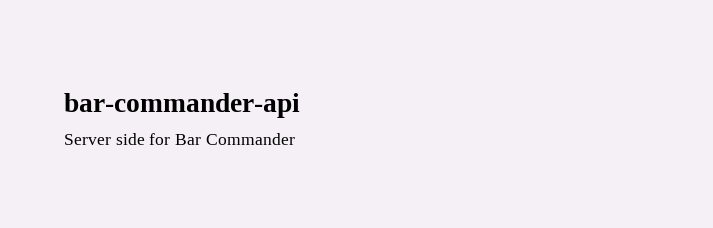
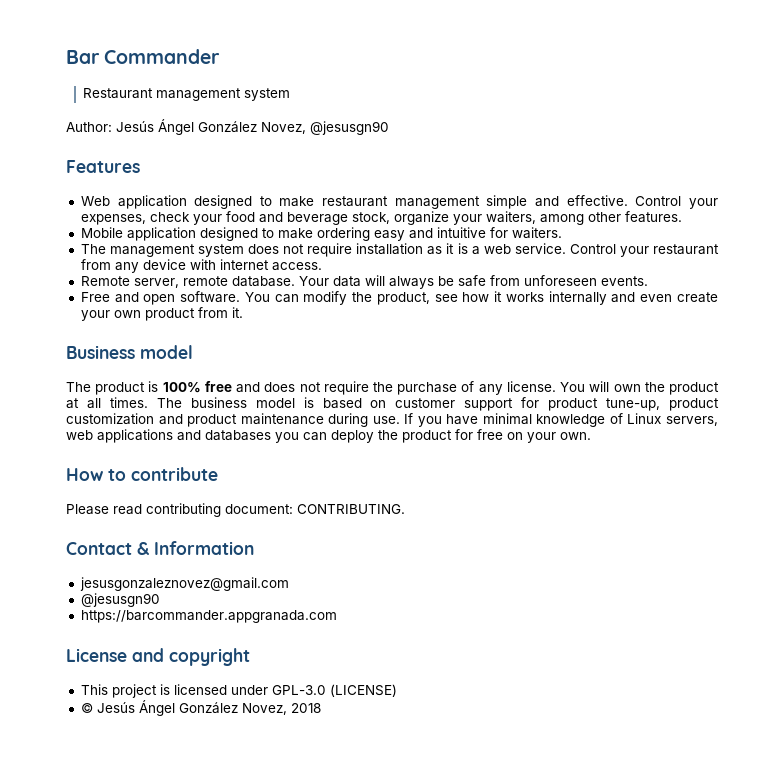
- bar-commander-api
- Server side for Bar Commander
+ Bar Commander
+ Restaurant management system
+ Author: Jesús Ángel González Novez, @jesusgn90
+ Features
+ Web application designed to make restaurant management simple and effective. Control your expenses, check your food and beverage stock, organize your waiters, among other features.
+ Mobile application designed to make ordering easy and intuitive for waiters.
+ The management system does not require installation as it is a web service. Control your restaurant from any device with internet access.
+ Remote server, remote database. Your data will always be safe from unforeseen events.
+ Free and open software. You can modify the product, see how it works internally and even create your own product from it.
+ Business model
+ The product is 100% free and does not require the purchase of any license. You will own the product at all times. The business model is based on customer support for product tune-up, product customization and product maintenance during use. If you have minimal knowledge of Linux servers, web applications and databases you can deploy the product for free on your own.
+ How to contribute
+ Please read contributing document: CONTRIBUTING.
+ Contact & Information
+ jesusgonzaleznovez@gmail.com
+ @jesusgn90
+ https://barcommander.appgranada.com
+ License and copyright
+ This project is licensed under GPL-3.0 (LICENSE)
+ © Jesús Ángel González Novez, 2018

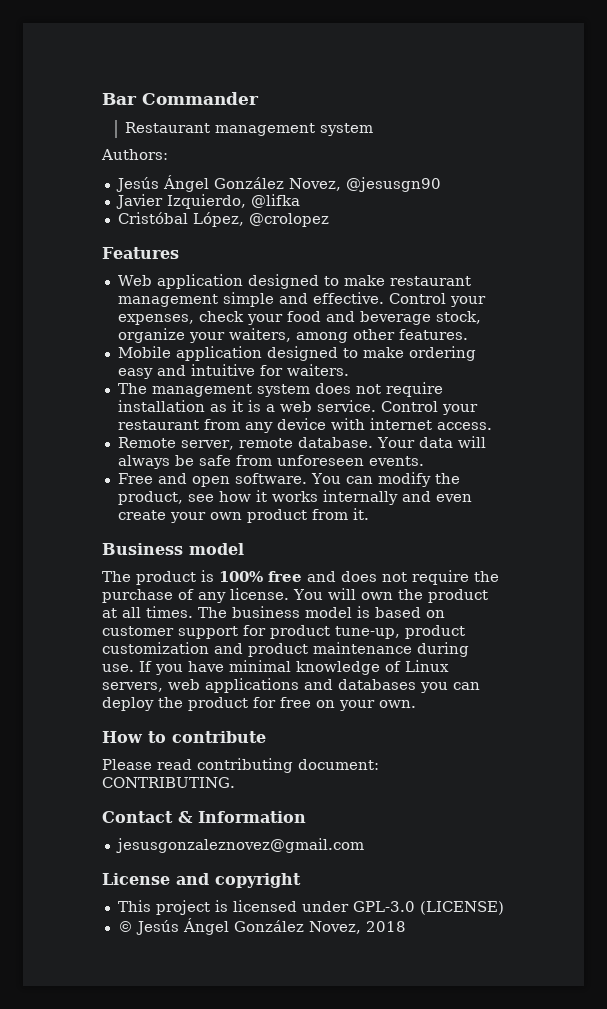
- Author: Jesús Ángel González Novez, @jesusgn90
+ Authors:
+ Jesús Ángel González Novez, @jesusgn90
+ Javier Izquierdo, @lifka
+ Cristóbal López, @crolopez
  jesusgonzaleznovez@gmail.com
- @jesusgn90
- https://barcommander.appgranada.com

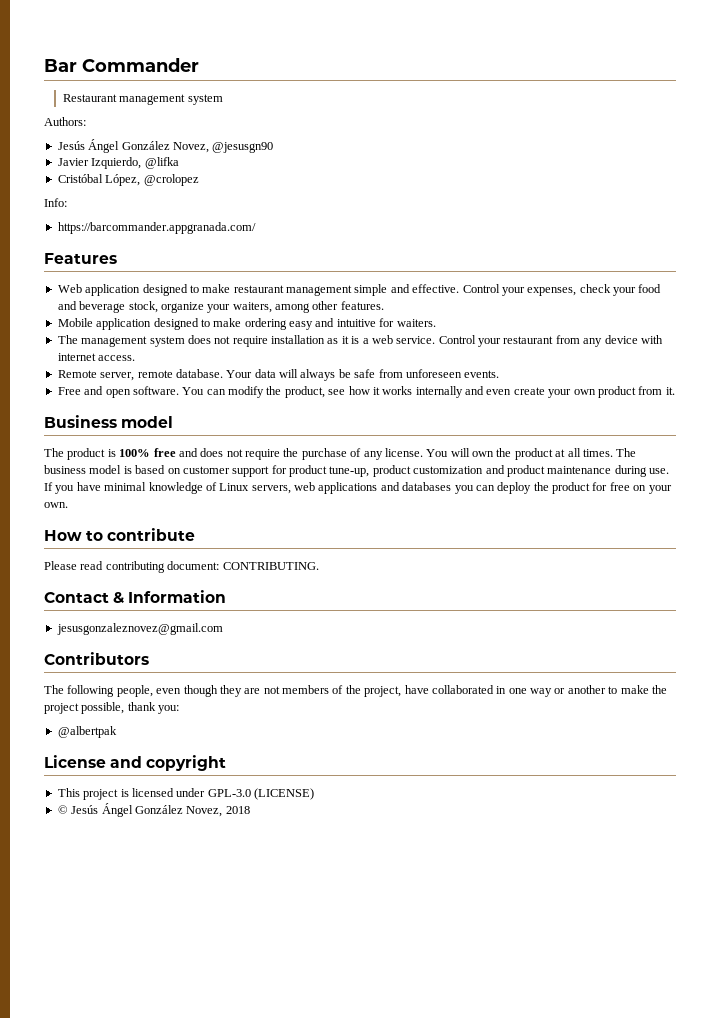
+ Info:
+ https://barcommander.appgranada.com/
+ Contributors
+ The following people, even though they are not members of the project, have collaborated in one way or another to make the project possible, thank you:
+ @albertpak

